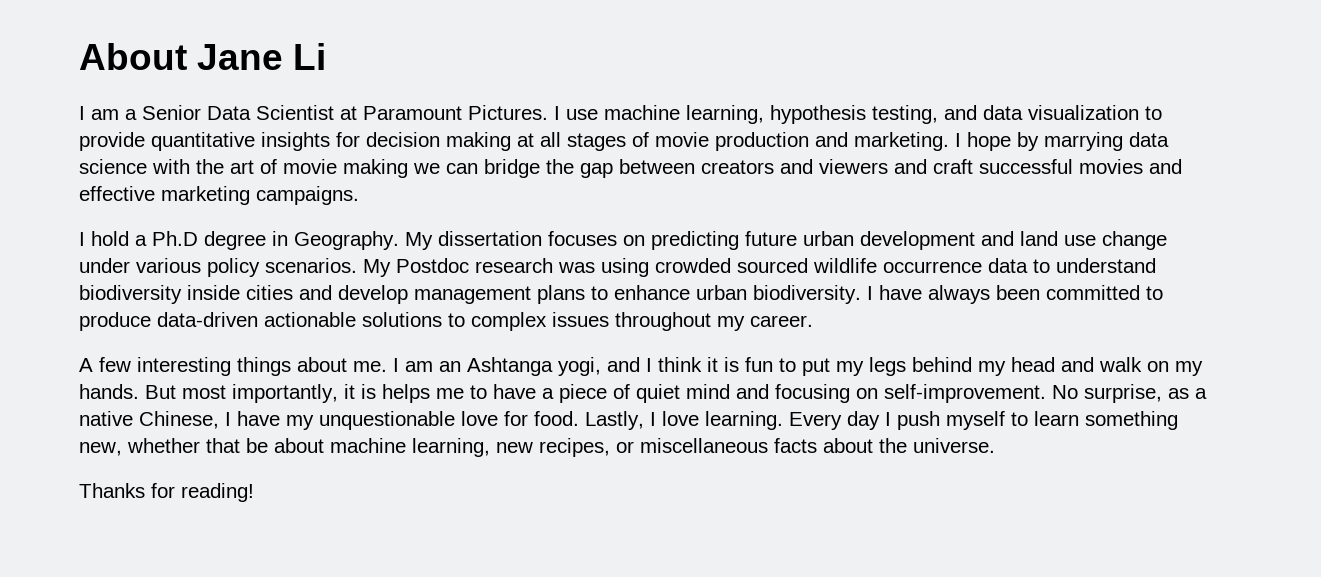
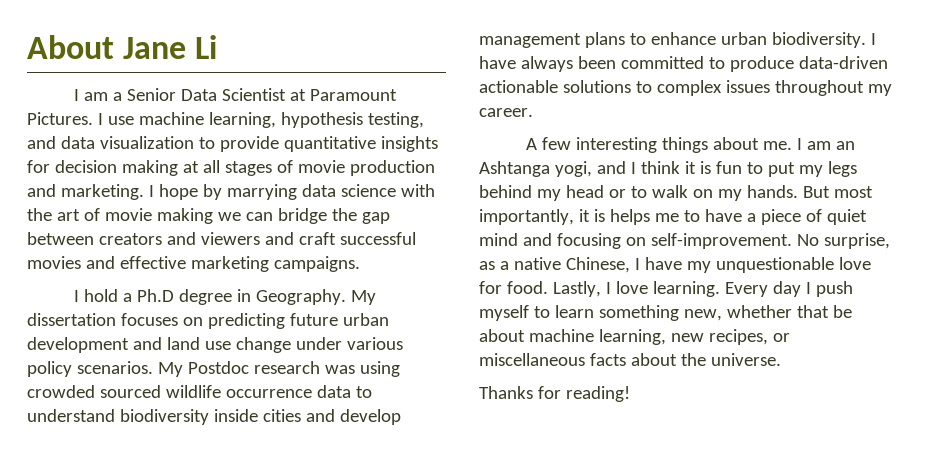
- I am an Ashtanga yogi, and I think it is fun to put my legs behind my head and walk on my hands.
+ I am an Ashtanga yogi, and I think it is fun to put my legs behind my head or to walk on my hands.

